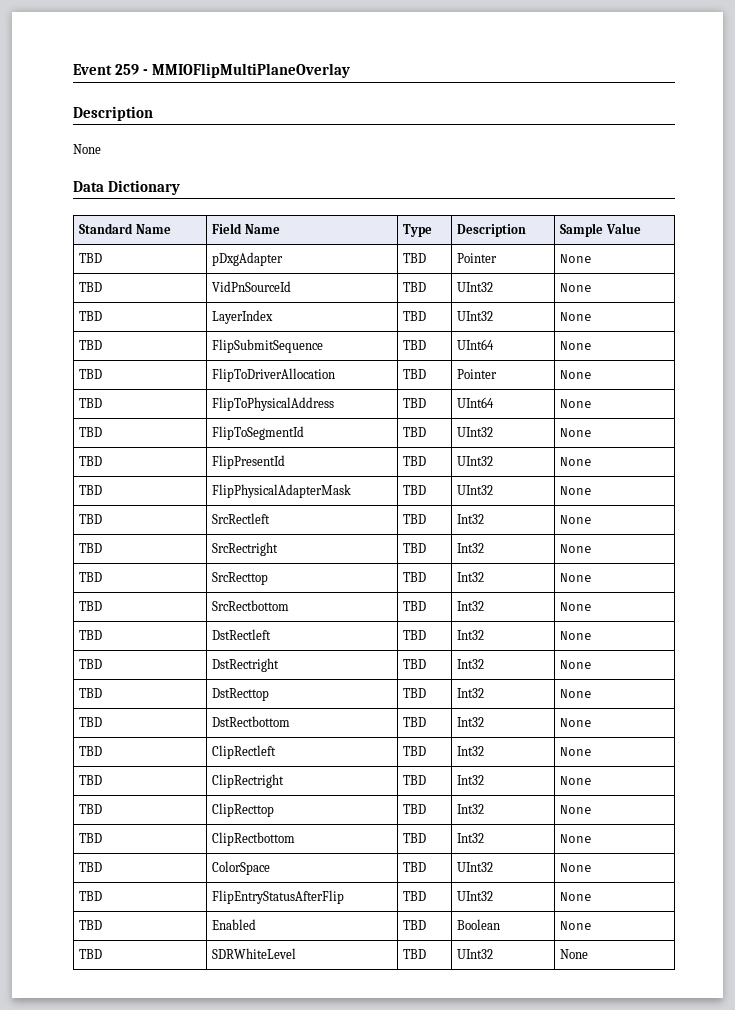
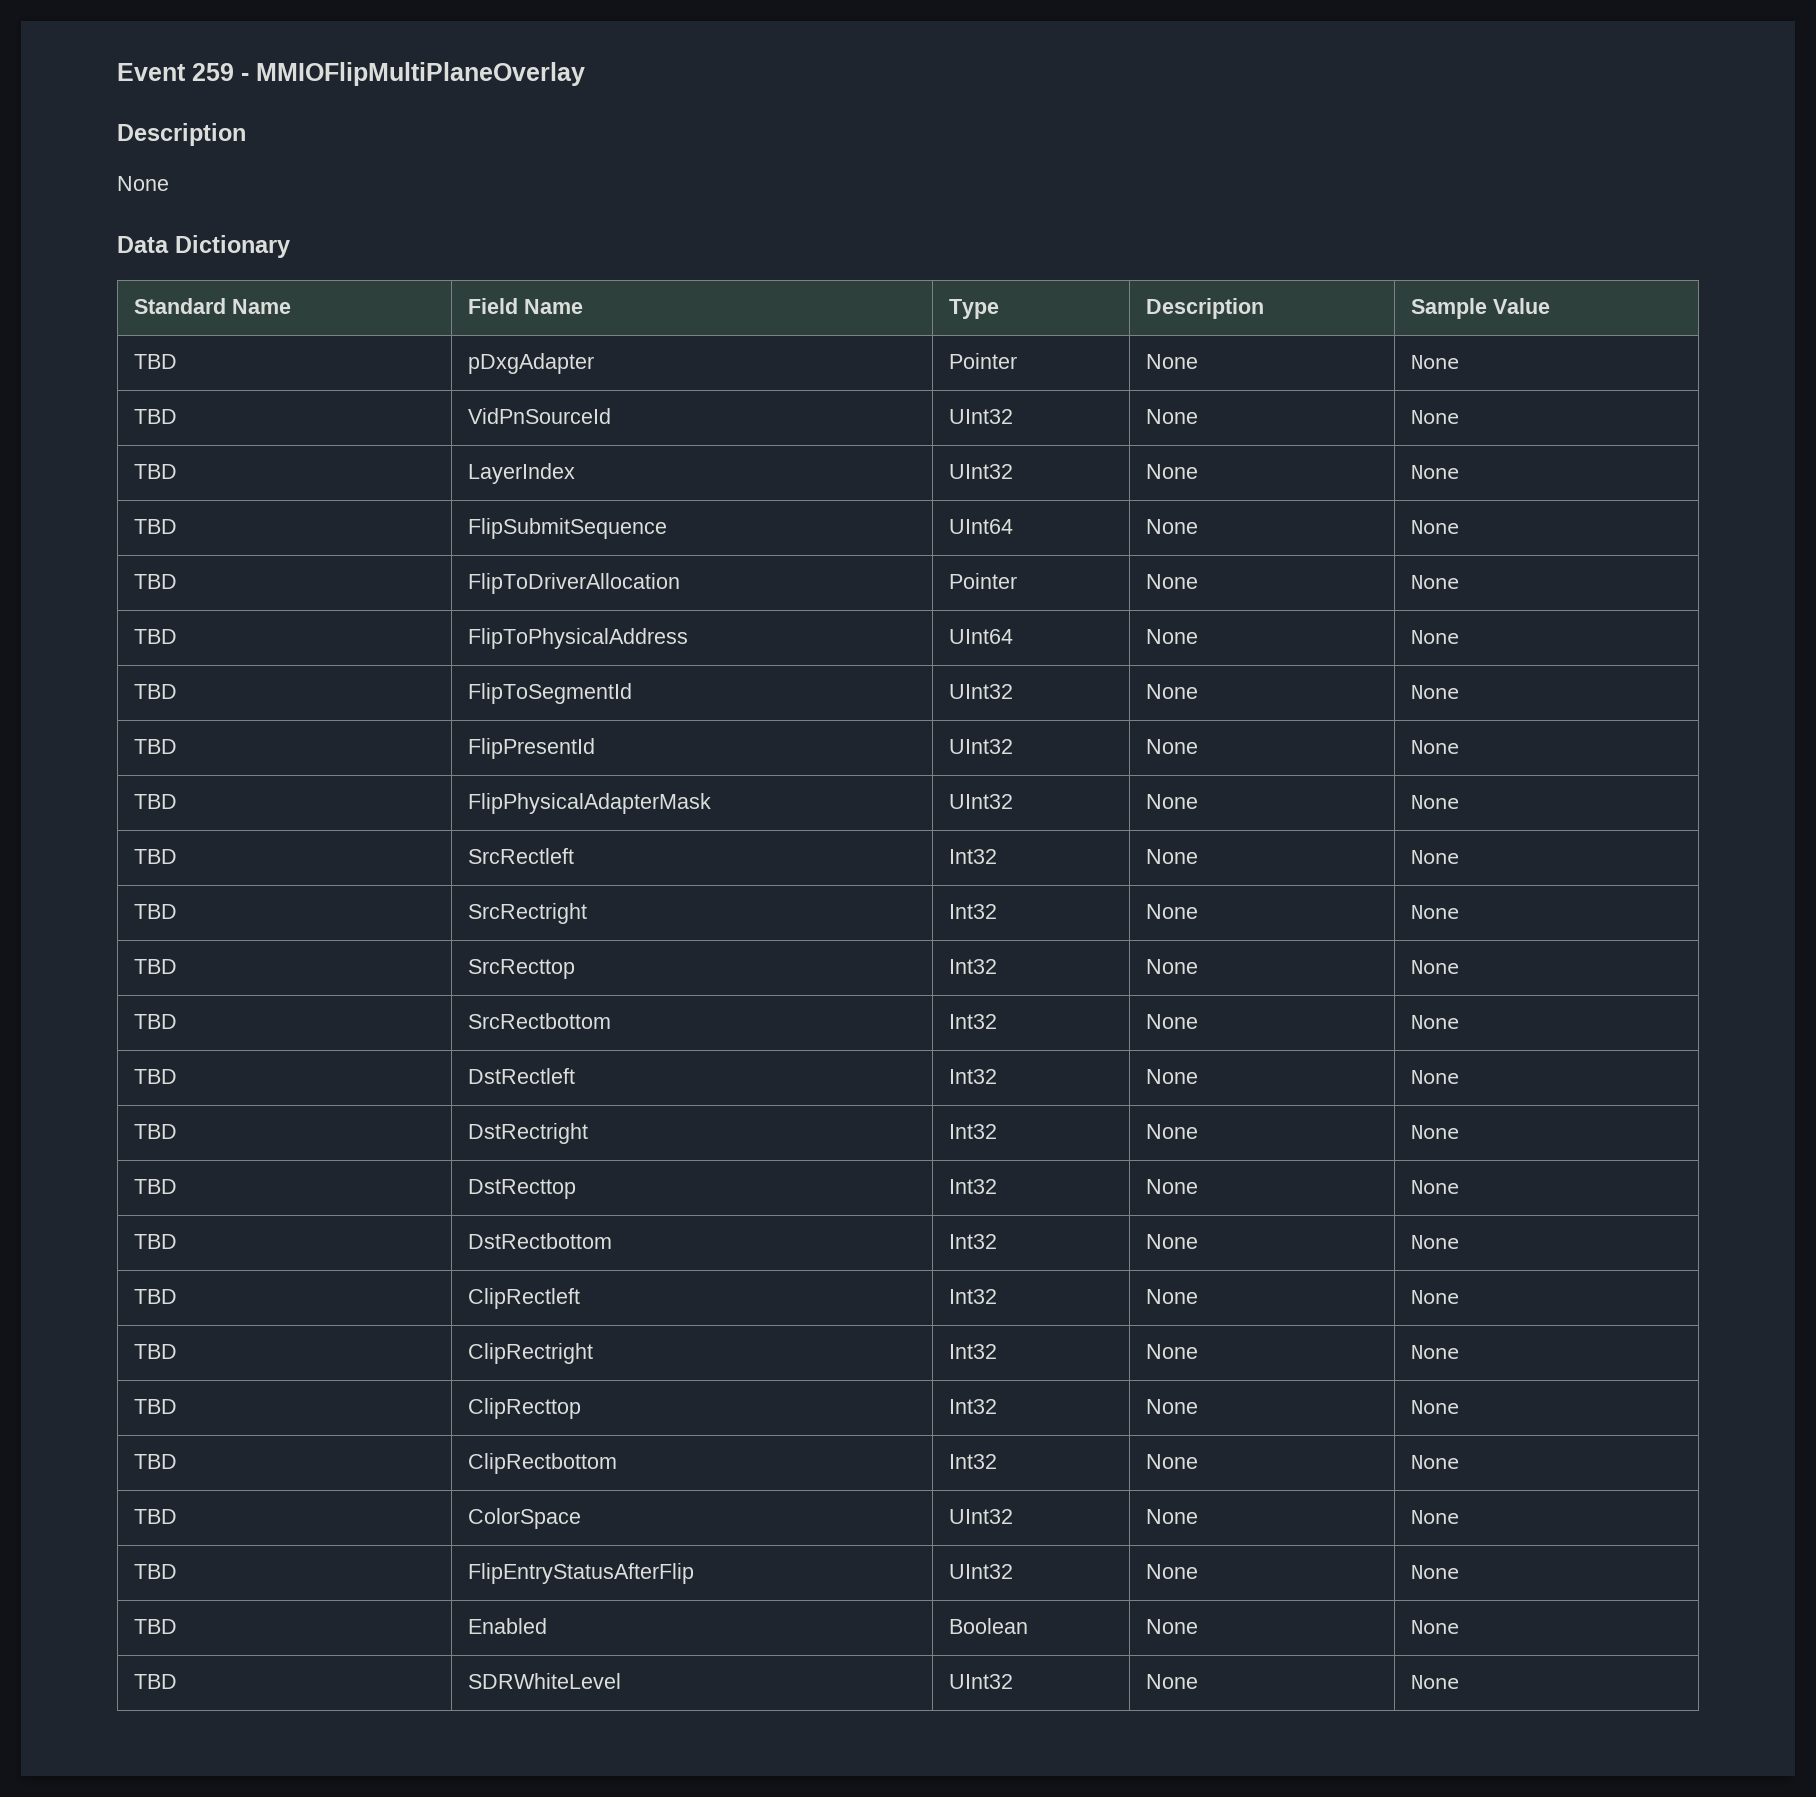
- TBD | pDxgAdapter | TBD | Pointer | None
+ TBD | pDxgAdapter | Pointer | None | None
- TBD | VidPnSourceId | TBD | UInt32 | None
+ TBD | VidPnSourceId | UInt32 | None | None
- TBD | LayerIndex | TBD | UInt32 | None
+ TBD | LayerIndex | UInt32 | None | None
- TBD | FlipSubmitSequence | TBD | UInt64 | None
+ TBD | FlipSubmitSequence | UInt64 | None | None
- TBD | FlipToDriverAllocation | TBD | Pointer | None
+ TBD | FlipToDriverAllocation | Pointer | None | None
- TBD | FlipToPhysicalAddress | TBD | UInt64 | None
+ TBD | FlipToPhysicalAddress | UInt64 | None | None
- TBD | FlipToSegmentId | TBD | UInt32 | None
+ TBD | FlipToSegmentId | UInt32 | None | None
- TBD | FlipPresentId | TBD | UInt32 | None
+ TBD | FlipPresentId | UInt32 | None | None
- TBD | FlipPhysicalAdapterMask | TBD | UInt32 | None
+ TBD | FlipPhysicalAdapterMask | UInt32 | None | None
- TBD | SrcRectleft | TBD | Int32 | None
+ TBD | SrcRectleft | Int32 | None | None
- TBD | SrcRectright | TBD | Int32 | None
+ TBD | SrcRectright | Int32 | None | None
- TBD | SrcRecttop | TBD | Int32 | None
+ TBD | SrcRecttop | Int32 | None | None
- TBD | SrcRectbottom | TBD | Int32 | None
+ TBD | SrcRectbottom | Int32 | None | None
- TBD | DstRectleft | TBD | Int32 | None
+ TBD | DstRectleft | Int32 | None | None
- TBD | DstRectright | TBD | Int32 | None
+ TBD | DstRectright | Int32 | None | None
- TBD | DstRecttop | TBD | Int32 | None
+ TBD | DstRecttop | Int32 | None | None
- TBD | DstRectbottom | TBD | Int32 | None
+ TBD | DstRectbottom | Int32 | None | None
- TBD | ClipRectleft | TBD | Int32 | None
+ TBD | ClipRectleft | Int32 | None | None
- TBD | ClipRectright | TBD | Int32 | None
+ TBD | ClipRectright | Int32 | None | None
- TBD | ClipRecttop | TBD | Int32 | None
+ TBD | ClipRecttop | Int32 | None | None
- TBD | ClipRectbottom | TBD | Int32 | None
+ TBD | ClipRectbottom | Int32 | None | None
- TBD | ColorSpace | TBD | UInt32 | None
+ TBD | ColorSpace | UInt32 | None | None
- TBD | FlipEntryStatusAfterFlip | TBD | UInt32 | None
+ TBD | FlipEntryStatusAfterFlip | UInt32 | None | None
- TBD | Enabled | TBD | Boolean | None
+ TBD | Enabled | Boolean | None | None
- TBD | SDRWhiteLevel | TBD | UInt32 | None
+ TBD | SDRWhiteLevel | UInt32 | None | None

